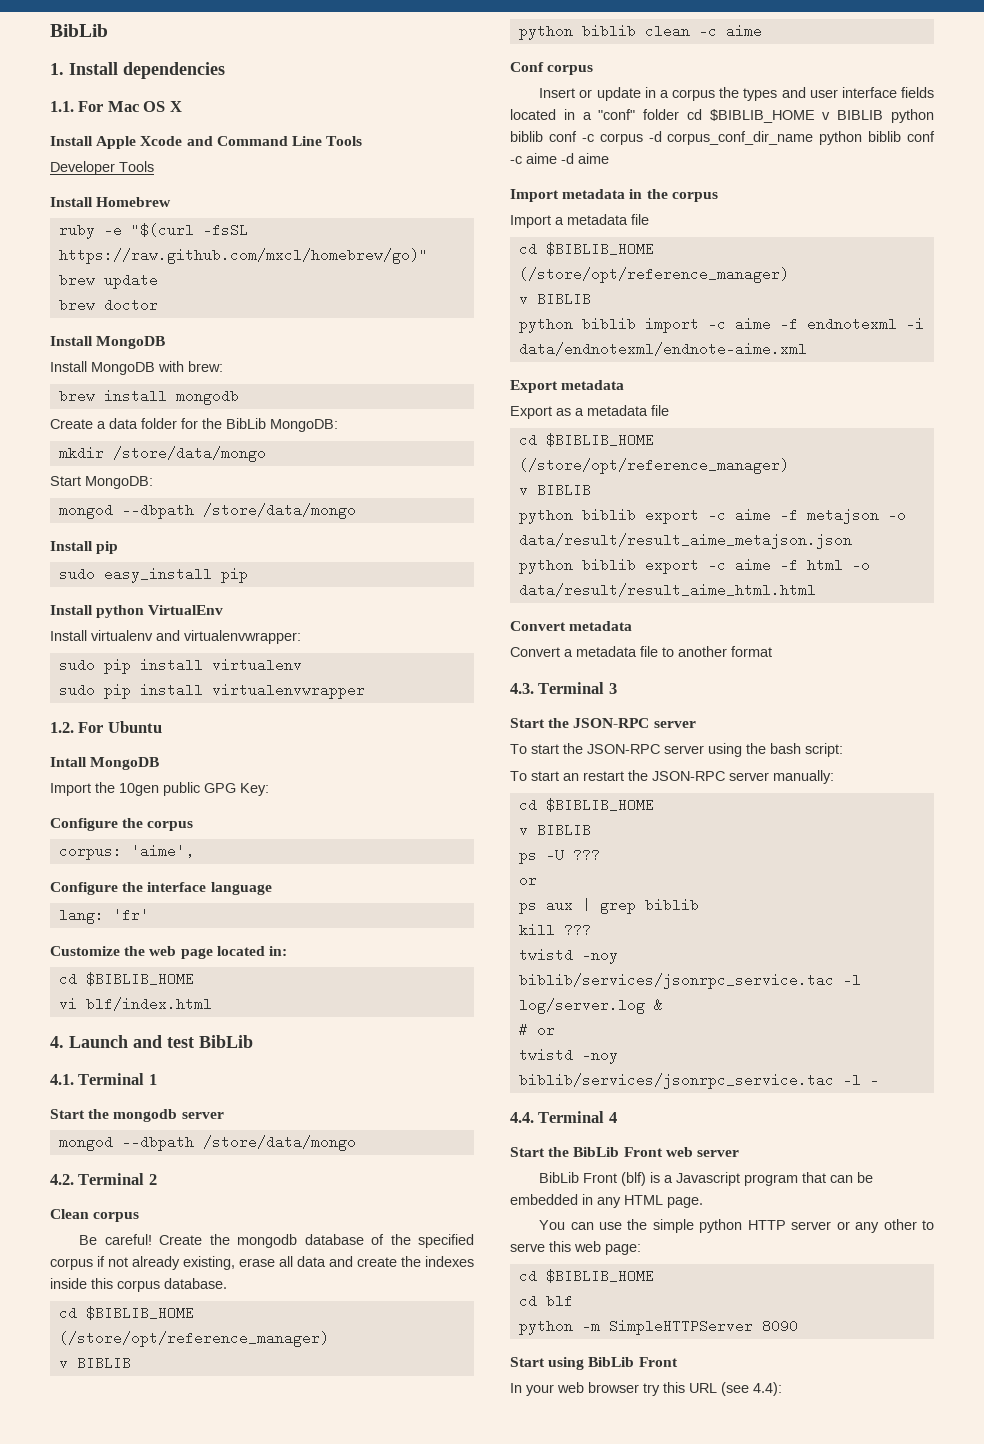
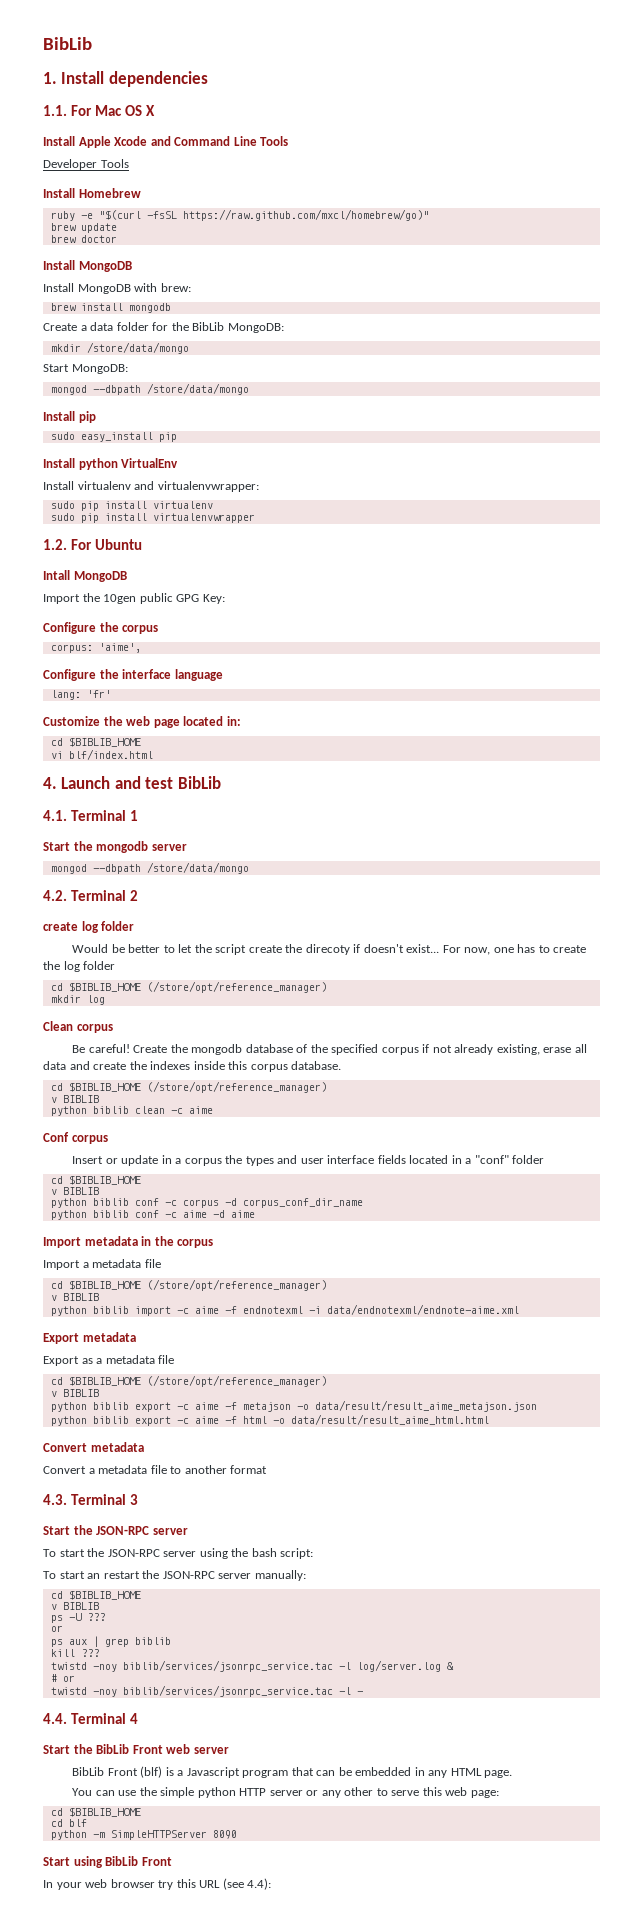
+ create log folder
+ Would be better to let the script create the direcoty if doesn't exist... For now, one has to create the log folder
+ cd $BIBLIB_HOME (/store/opt/reference_manager)
+ mkdir log
- Insert or update in a corpus the types and user interface fields located in a "conf" folder cd $BIBLIB_HOME v BIBLIB python biblib conf -c corpus -d corpus_conf_dir_name python biblib conf -c aime -d aime
+ Insert or update in a corpus the types and user interface fields located in a "conf" folder
+ cd $BIBLIB_HOME
+ v BIBLIB
+ python biblib conf -c corpus -d corpus_conf_dir_name
+ python biblib conf -c aime -d aime

